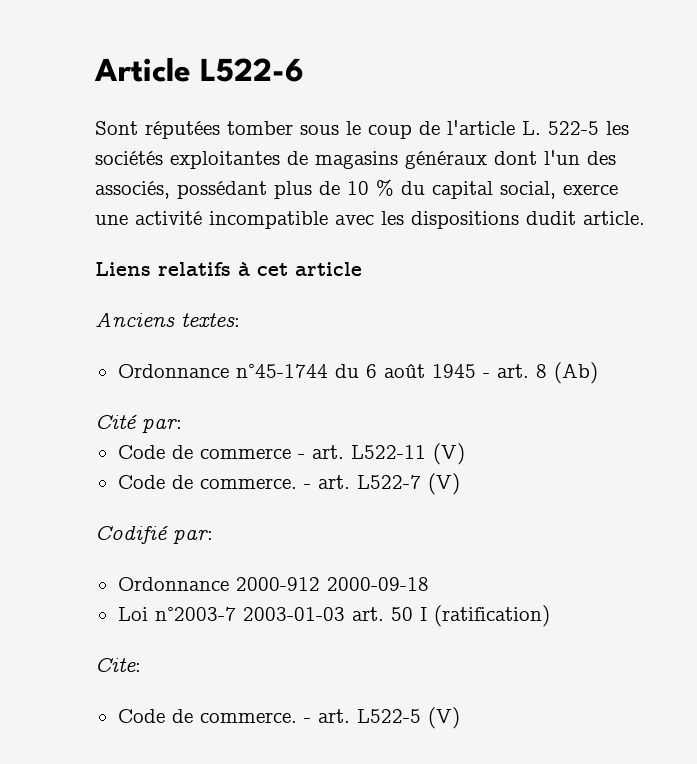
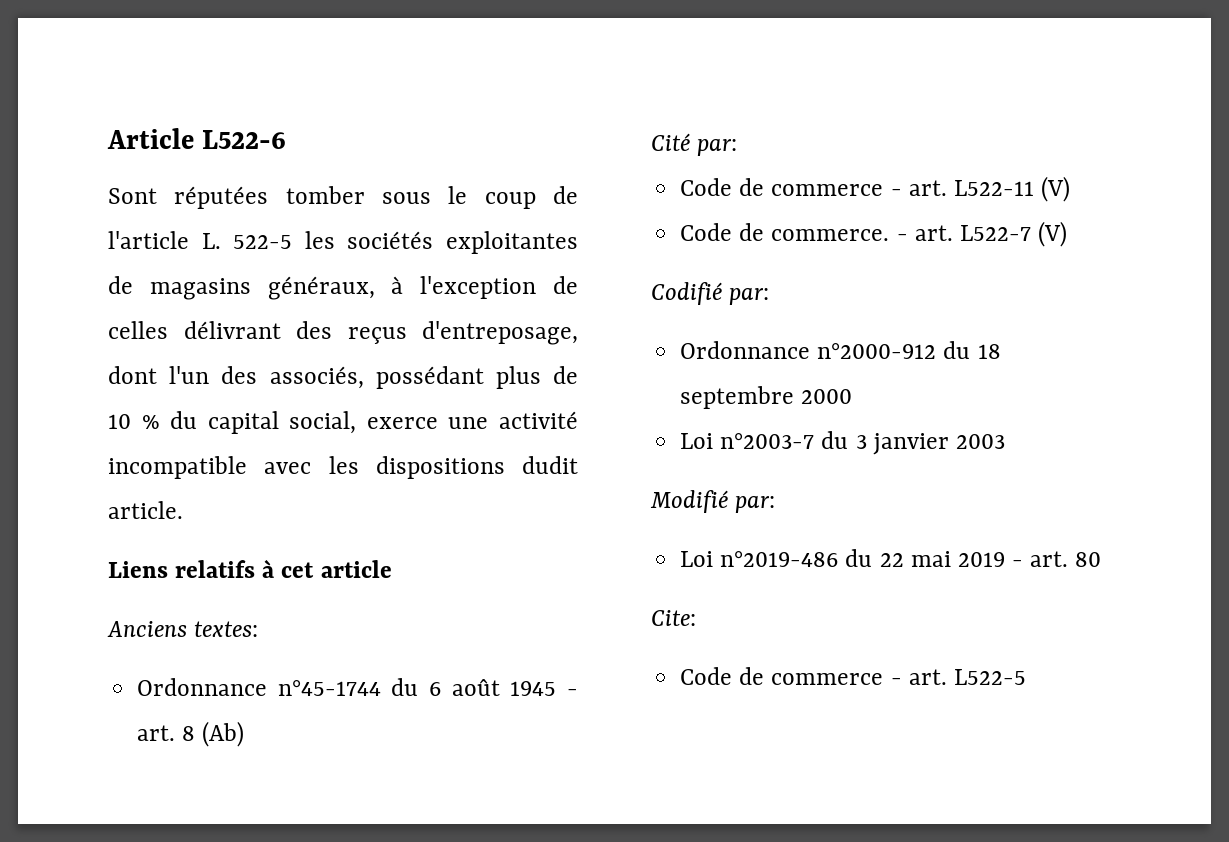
- Sont réputées tomber sous le coup de l'article L. 522-5 les sociétés exploitantes de magasins généraux dont l'un des associés, possédant plus de 10 % du capital social, exerce une activité incompatible avec les dispositions dudit article.
+ Sont réputées tomber sous le coup de l'article L. 522-5 les sociétés exploitantes de magasins généraux, à l'exception de celles délivrant des reçus d'entreposage, dont l'un des associés, possédant plus de 10 % du capital social, exerce une activité incompatible avec les dispositions dudit article.
- Ordonnance 2000-912 2000-09-18
- Loi n°2003-7 2003-01-03 art. 50 I (ratification)
+ Ordonnance n°2000-912 du 18 septembre 2000
+ Loi n°2003-7 du 3 janvier 2003
+ Modifié par:
+ Loi n°2019-486 du 22 mai 2019 - art. 80
- Code de commerce. - art. L522-5 (V)
+ Code de commerce - art. L522-5

